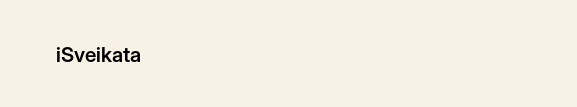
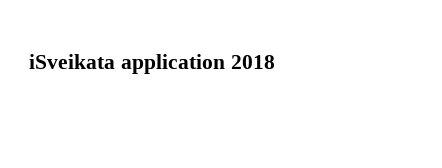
- iSveikata
+ iSveikata application 2018

